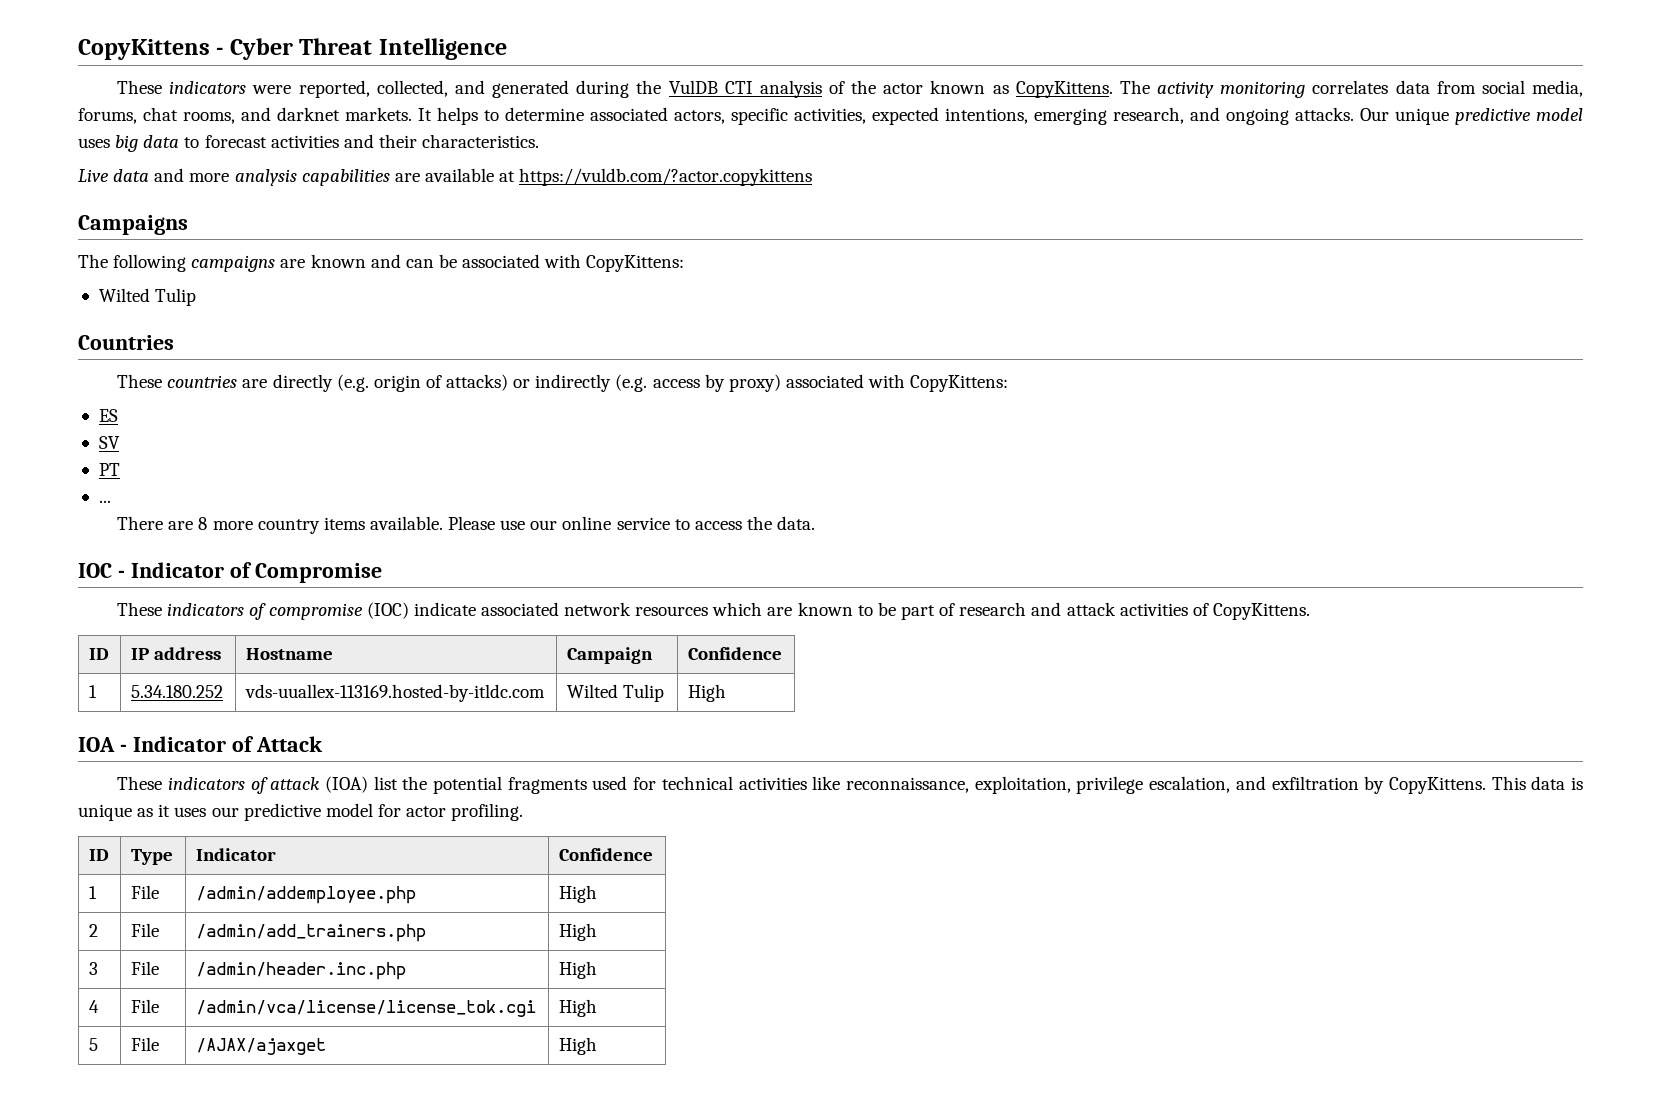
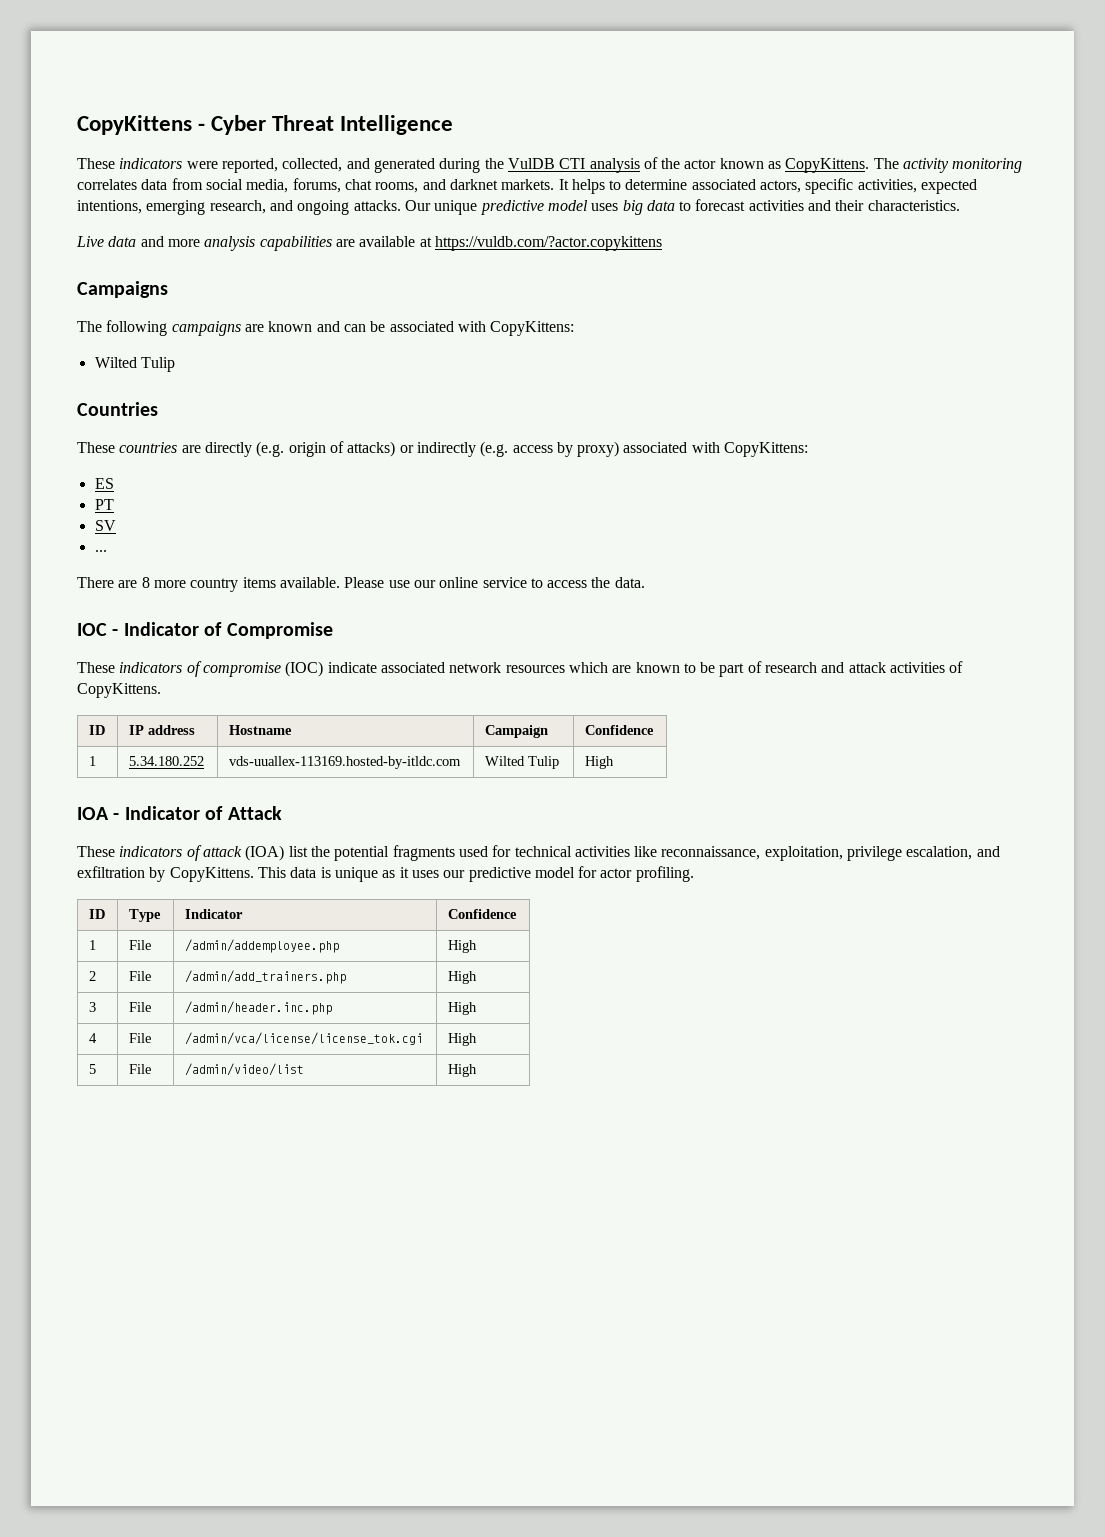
+ PT
- PT
- 5 | File | /AJAX/ajaxget | High
+ 5 | File | /admin/video/list | High

